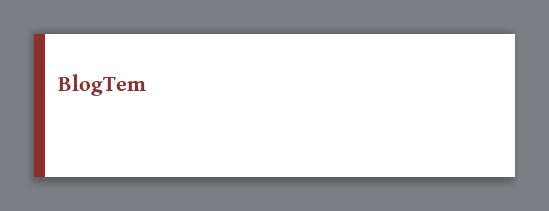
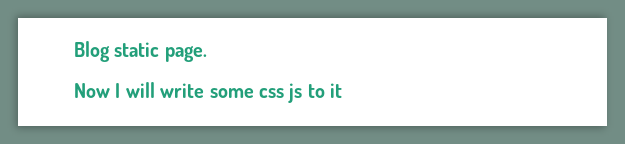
- BlogTem
+ Blog static page.
+ Now I will write some css js to it

